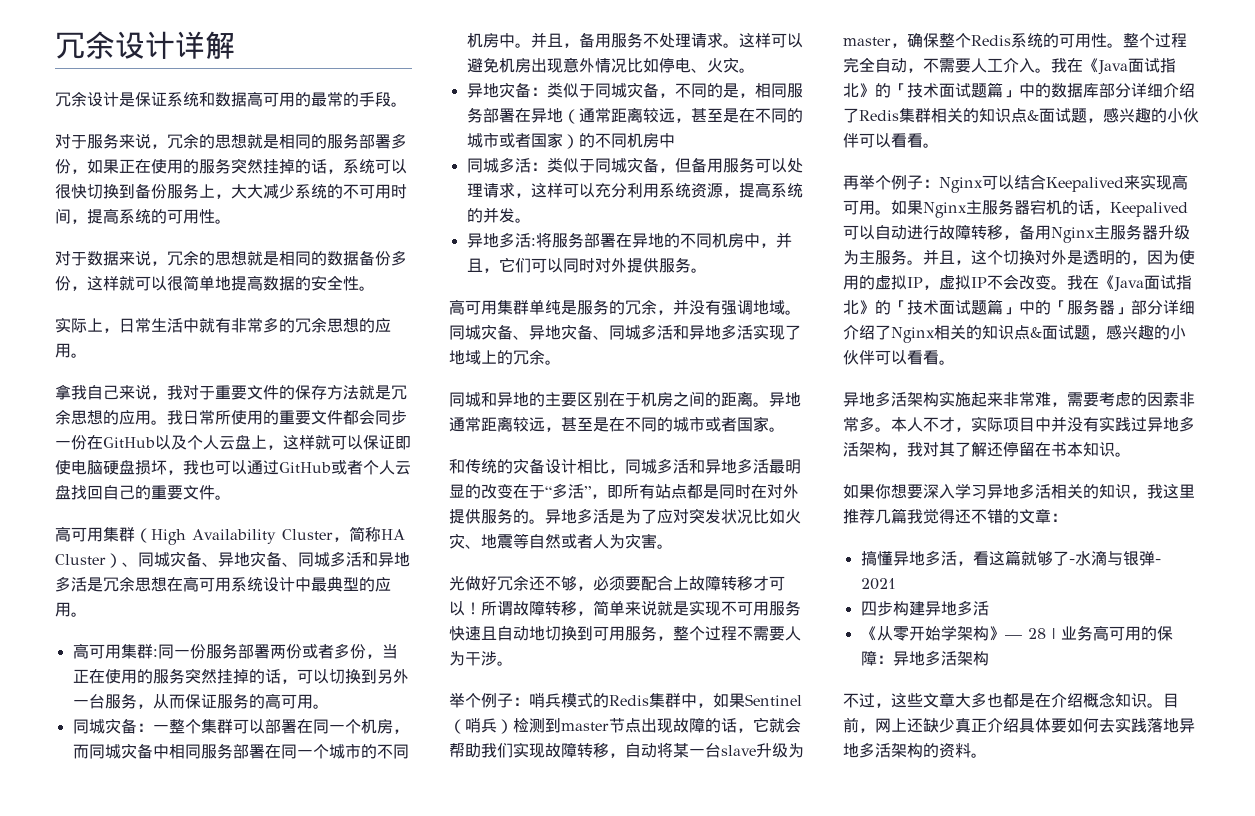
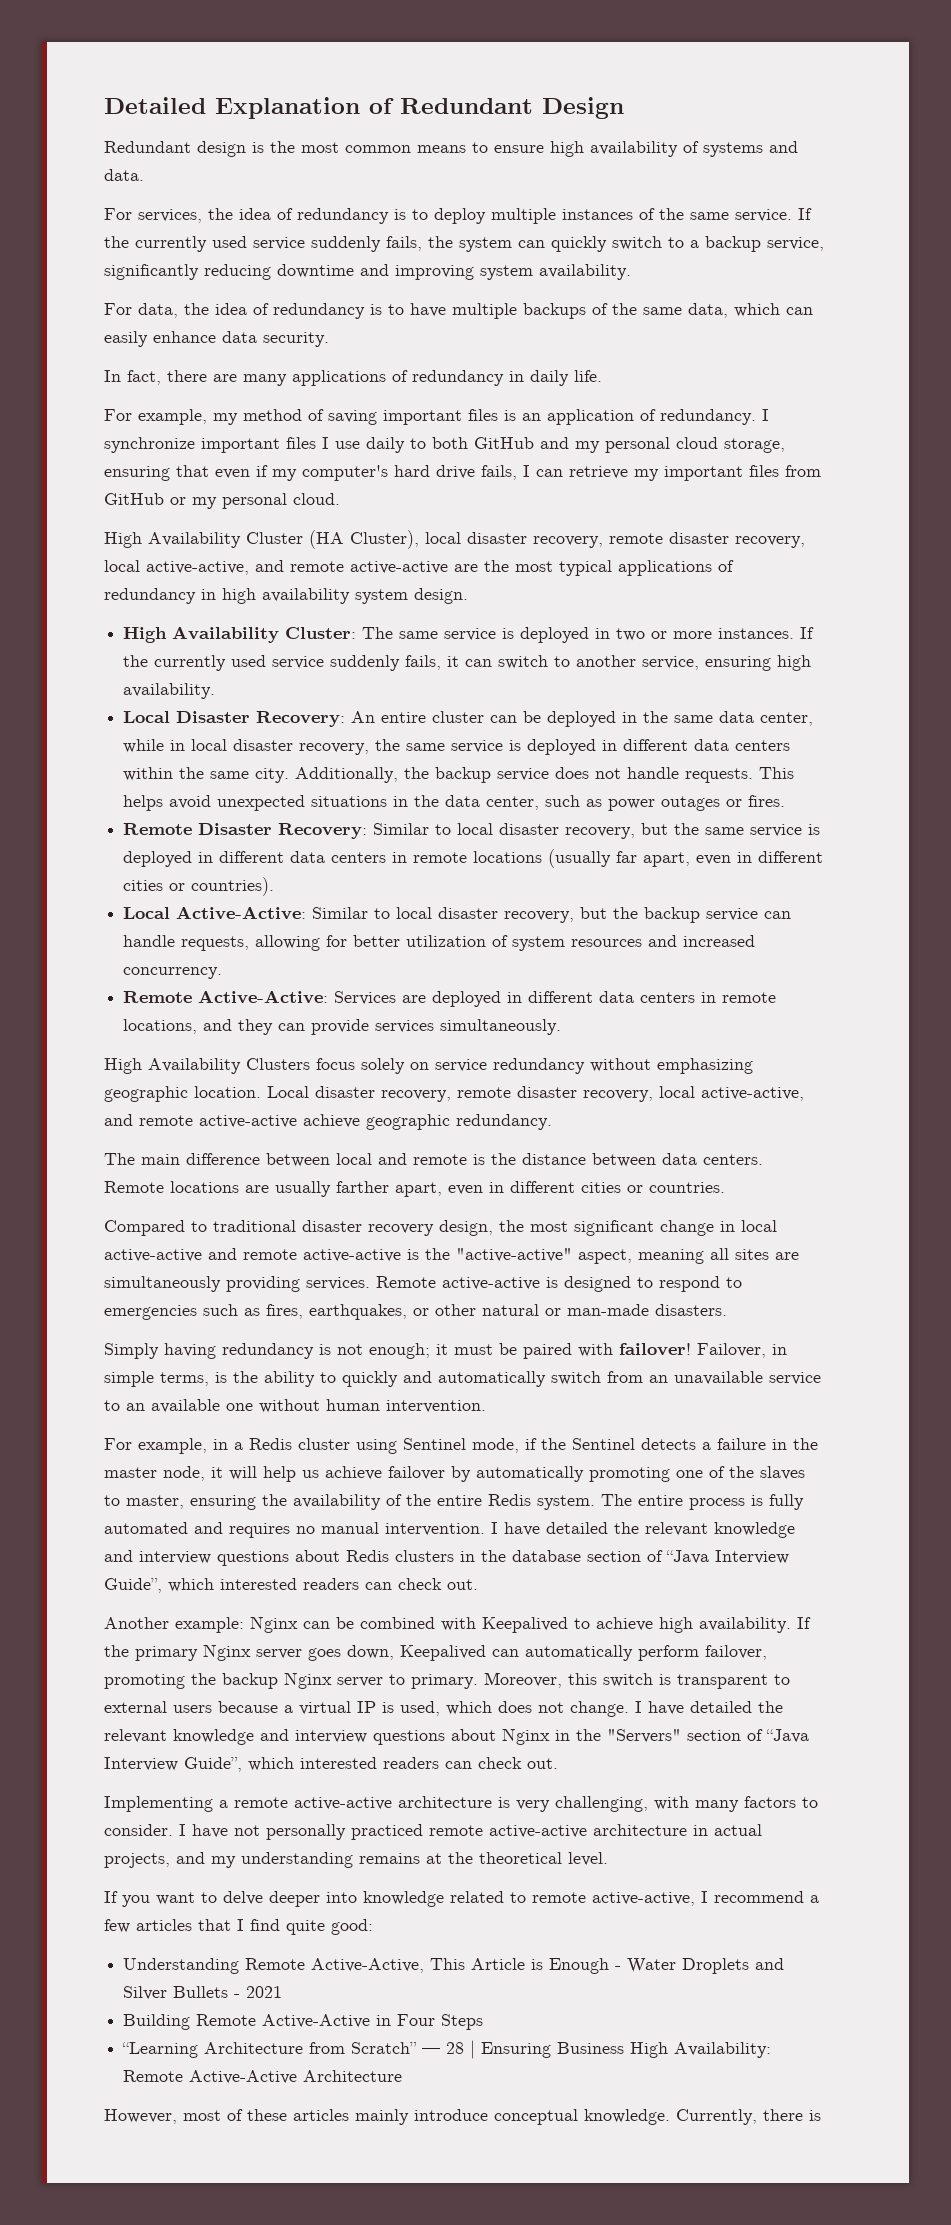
- 冗余设计详解
- 冗余设计是保证系统和数据高可用的最常的手段。
- 对于服务来说，冗余的思想就是相同的服务部署多份，如果正在使用的服务突然挂掉的话，系统可以很快切换到备份服务上，大大减少系统的不可用时间，提高系统的可用性。
- 对于数据来说，冗余的思想就是相同的数据备份多份，这样就可以很简单地提高数据的安全性。
- 实际上，日常生活中就有非常多的冗余思想的应用。
- 拿我自己来说，我对于重要文件的保存方法就是冗余思想的应用。我日常所使用的重要文件都会同步一份在GitHub以及个人云盘上，这样就可以保证即使电脑硬盘损坏，我也可以通过GitHub或者个人云盘找回自己的重要文件。
- 高可用集群（High Availability Cluster，简称HA Cluster）、同城灾备、异地灾备、同城多活和异地多活是冗余思想在高可用系统设计中最典型的应用。
- 高可用集群:同一份服务部署两份或者多份，当正在使用的服务突然挂掉的话，可以切换到另外一台服务，从而保证服务的高可用。
- 同城灾备：一整个集群可以部署在同一个机房，而同城灾备中相同服务部署在同一个城市的不同机房中。并且，备用服务不处理请求。这样可以避免机房出现意外情况比如停电、火灾。
- 异地灾备：类似于同城灾备，不同的是，相同服务部署在异地（通常距离较远，甚至是在不同的城市或者国家）的不同机房中
- 同城多活：类似于同城灾备，但备用服务可以处理请求，这样可以充分利用系统资源，提高系统的并发。
- 异地多活:将服务部署在异地的不同机房中，并且，它们可以同时对外提供服务。
- 高可用集群单纯是服务的冗余，并没有强调地域。同城灾备、异地灾备、同城多活和异地多活实现了地域上的冗余。
- 同城和异地的主要区别在于机房之间的距离。异地通常距离较远，甚至是在不同的城市或者国家。
- 和传统的灾备设计相比，同城多活和异地多活最明显的改变在于“多活”，即所有站点都是同时在对外提供服务的。异地多活是为了应对突发状况比如火灾、地震等自然或者人为灾害。
- 光做好冗余还不够，必须要配合上故障转移才可以！所谓故障转移，简单来说就是实现不可用服务快速且自动地切换到可用服务，整个过程不需要人为干涉。
- 举个例子：哨兵模式的Redis集群中，如果Sentinel（哨兵）检测到master节点出现故障的话，它就会帮助我们实现故障转移，自动将某一台slave升级为master，确保整个Redis系统的可用性。整个过程完全自动，不需要人工介入。我在《Java面试指北》的「技术面试题篇」中的数据库部分详细介绍了Redis集群相关的知识点&面试题，感兴趣的小伙伴可以看看。
- 再举个例子：Nginx可以结合Keepalived来实现高可用。如果Nginx主服务器宕机的话，Keepalived可以自动进行故障转移，备用Nginx主服务器升级为主服务。并且，这个切换对外是透明的，因为使用的虚拟IP，虚拟IP不会改变。我在《Java面试指北》的「技术面试题篇」中的「服务器」部分详细介绍了Nginx相关的知识点&面试题，感兴趣的小伙伴可以看看。
- 异地多活架构实施起来非常难，需要考虑的因素非常多。本人不才，实际项目中并没有实践过异地多活架构，我对其了解还停留在书本知识。
- 如果你想要深入学习异地多活相关的知识，我这里推荐几篇我觉得还不错的文章：
- 搞懂异地多活，看这篇就够了-水滴与银弹- 2021
- 四步构建异地多活
- 《从零开始学架构》— 28 | 业务高可用的保障：异地多活架构
- 不过，这些文章大多也都是在介绍概念知识。目前，网上还缺少真正介绍具体要如何去实践落地异地多活架构的资料。
+ Detailed Explanation of Redundant Design
+ Redundant design is the most common means to ensure high availability of systems and data.
+ For services, the idea of redundancy is to deploy multiple instances of the same service. If the currently used service suddenly fails, the system can quickly switch to a backup service, significantly reducing downtime and improving system availability.
+ For data, the idea of redundancy is to have multiple backups of the same data, which can easily enhance data security.
+ In fact, there are many applications of redundancy in daily life.
+ For example, my method of saving important files is an application of redundancy. I synchronize important files I use daily to both GitHub and my personal cloud storage, ensuring that even if my computer's hard drive fails, I can retrieve my important files from GitHub or my personal cloud.
+ High Availability Cluster (HA Cluster), local disaster recovery, remote disaster recovery, local active-active, and remote active-active are the most typical applications of redundancy in high availability system design.
+ High Availability Cluster: The same service is deployed in two or more instances. If the currently used service suddenly fails, it can switch to another service, ensuring high availability.
+ Local Disaster Recovery: An entire cluster can be deployed in the same data center, while in local disaster recovery, the same service is deployed in different data centers within the same city. Additionally, the backup service does not handle requests. This helps avoid unexpected situations in the data center, such as power outages or fires.
+ Remote Disaster Recovery: Similar to local disaster recovery, but the same service is deployed in different data centers in remote locations (usually far apart, even in different cities or countries).
+ Local Active-Active: Similar to local disaster recovery, but the backup service can handle requests, allowing for better utilization of system resources and increased concurrency.
+ Remote Active-Active: Services are deployed in different data centers in remote locations, and they can provide services simultaneously.
+ High Availability Clusters focus solely on service redundancy without emphasizing geographic location. Local disaster recovery, remote disaster recovery, local active-active, and remote active-active achieve geographic redundancy.
+ The main difference between local and remote is the distance between data centers. Remote locations are usually farther apart, even in different cities or countries.
+ Compared to traditional disaster recovery design, the most significant change in local active-active and remote active-active is the "active-active" aspect, meaning all sites are simultaneously providing services. Remote active-active is designed to respond to emergencies such as fires, earthquakes, or other natural or man-made disasters.
+ Simply having redundancy is not enough; it must be paired with failover! Failover, in simple terms, is the ability to quickly and automatically switch from an unavailable service to an available one without human intervention.
+ For example, in a Redis cluster using Sentinel mode, if the Sentinel detects a failure in the master node, it will help us achieve failover by automatically promoting one of the slaves to master, ensuring the availability of the entire Redis system. The entire process is fully automated and requires no manual intervention. I have detailed the relevant knowledge and interview questions about Redis clusters in the database section of “Java Interview Guide”, which interested readers can check out.
+ Another example: Nginx can be combined with Keepalived to achieve high availability. If the primary Nginx server goes down, Keepalived can automatically perform failover, promoting the backup Nginx server to primary. Moreover, this switch is transparent to external users because a virtual IP is used, which does not change. I have detailed the relevant knowledge and interview questions about Nginx in the "Servers" section of “Java Interview Guide”, which interested readers can check out.
+ Implementing a remote active-active architecture is very challenging, with many factors to consider. I have not personally practiced remote active-active architecture in actual projects, and my understanding remains at the theoretical level.
+ If you want to delve deeper into knowledge related to remote active-active, I recommend a few articles that I find quite good:
+ Understanding Remote Active-Active, This Article is Enough - Water Droplets and Silver Bullets - 2021
+ Building Remote Active-Active in Four Steps
+ “Learning Architecture from Scratch” — 28 | Ensuring Business High Availability: Remote Active-Active Architecture
+ However, most of these articles mainly introduce conceptual knowledge. Currently, there is

